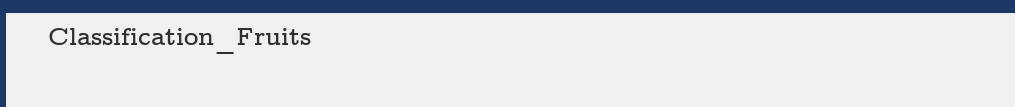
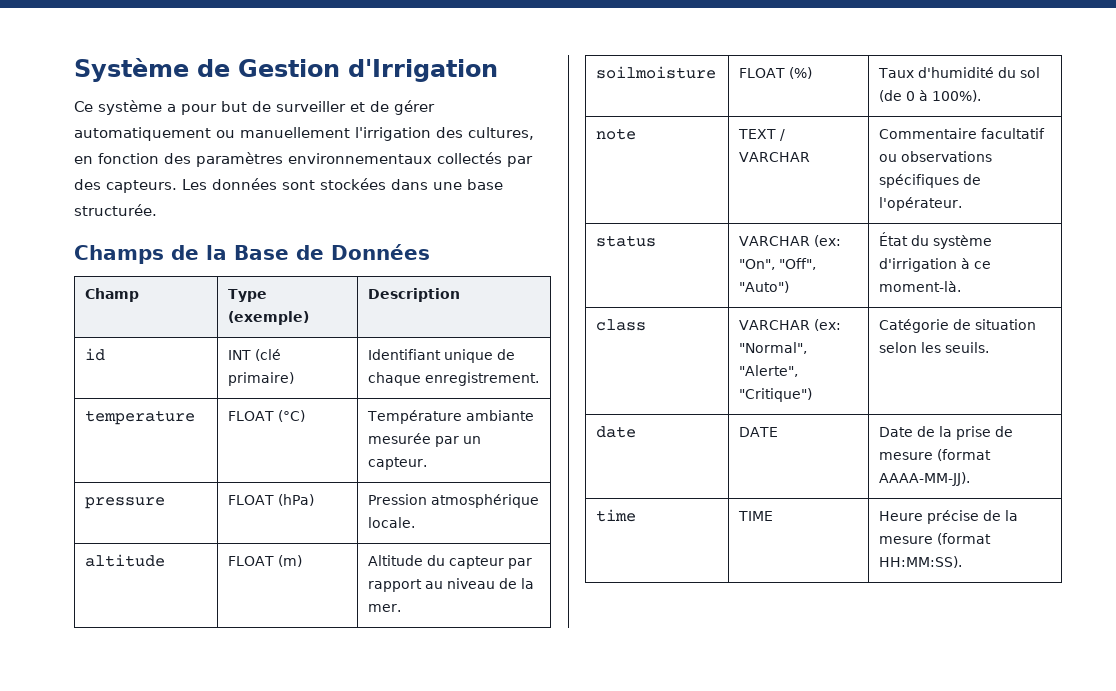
- Classification_Fruits
+ Système de Gestion d'Irrigation
+ Ce système a pour but de surveiller et de gérer automatiquement ou manuellement l'irrigation des cultures, en fonction des paramètres environnementaux collectés par des capteurs. Les données sont stockées dans une base structurée.
+ Champs de la Base de Données
+ Champ | Type (exemple) | Description
+ id | INT (clé primaire) | Identifiant unique de chaque enregistrement.
+ temperature | FLOAT (°C) | Température ambiante mesurée par un capteur.
+ pressure | FLOAT (hPa) | Pression atmosphérique locale.
+ altitude | FLOAT (m) | Altitude du capteur par rapport au niveau de la mer.
+ soilmoisture | FLOAT (%) | Taux d'humidité du sol (de 0 à 100%).
+ note | TEXT / VARCHAR | Commentaire facultatif ou observations spécifiques de l'opérateur.
+ status | VARCHAR (ex: "On", "Off", "Auto") | État du système d'irrigation à ce moment-là.
+ class | VARCHAR (ex: "Normal", "Alerte", "Critique") | Catégorie de situation selon les seuils.
+ date | DATE | Date de la prise de mesure (format AAAA-MM-JJ).
+ time | TIME | Heure précise de la mesure (format HH:MM:SS).

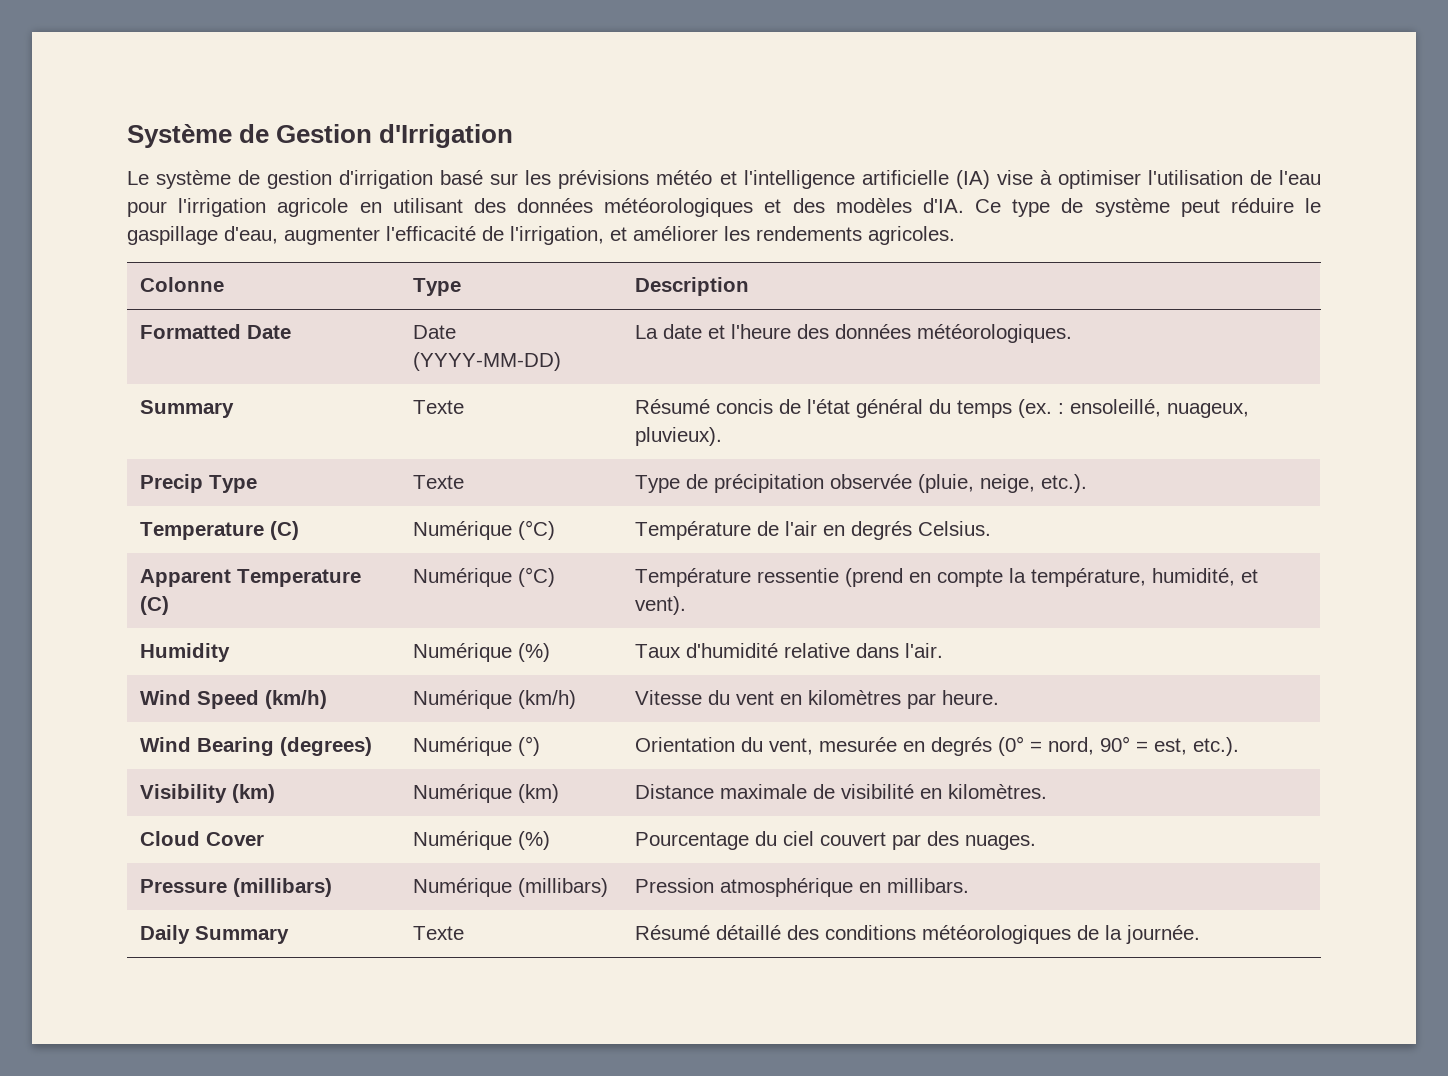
- Ce système a pour but de surveiller et de gérer automatiquement ou manuellement l'irrigation des cultures, en fonction des paramètres environnementaux collectés par des capteurs. Les données sont stockées dans une base structurée.
- Champs de la Base de Données
- Champ | Type (exemple) | Description
+ Le système de gestion d'irrigation basé sur les prévisions météo et l'intelligence artificielle (IA) vise à optimiser l'utilisation de l'eau pour l'irrigation agricole en utilisant des données météorologiques et des modèles d'IA. Ce type de système peut réduire le gaspillage d'eau, augmenter l'efficacité de l'irrigation, et améliorer les rendements agricoles.
+ Colonne | Type | Description
- id | INT (clé primaire) | Identifiant unique de chaque enregistrement.
- temperature | FLOAT (°C) | Température ambiante mesurée par un capteur.
- pressure | FLOAT (hPa) | Pression atmosphérique locale.
- altitude | FLOAT (m) | Altitude du capteur par rapport au niveau de la mer.
- soilmoisture | FLOAT (%) | Taux d'humidité du sol (de 0 à 100%).
- note | TEXT / VARCHAR | Commentaire facultatif ou observations spécifiques de l'opérateur.
- status | VARCHAR (ex: "On", "Off", "Auto") | État du système d'irrigation à ce moment-là.
- class | VARCHAR (ex: "Normal", "Alerte", "Critique") | Catégorie de situation selon les seuils.
- date | DATE | Date de la prise de mesure (format AAAA-MM-JJ).
- time | TIME | Heure précise de la mesure (format HH:MM:SS).
+ Formatted Date | Date (YYYY-MM-DD) | La date et l'heure des données météorologiques.
+ Summary | Texte | Résumé concis de l'état général du temps (ex. : ensoleillé, nuageux, pluvieux).
+ Precip Type | Texte | Type de précipitation observée (pluie, neige, etc.).
+ Temperature (C) | Numérique (°C) | Température de l'air en degrés Celsius.
+ Apparent Temperature (C) | Numérique (°C) | Température ressentie (prend en compte la température, humidité, et vent).
+ Humidity | Numérique (%) | Taux d'humidité relative dans l'air.
+ Wind Speed (km/h) | Numérique (km/h) | Vitesse du vent en kilomètres par heure.
+ Wind Bearing (degrees) | Numérique (°) | Orientation du vent, mesurée en degrés (0° = nord, 90° = est, etc.).
+ Visibility (km) | Numérique (km) | Distance maximale de visibilité en kilomètres.
+ Cloud Cover | Numérique (%) | Pourcentage du ciel couvert par des nuages.
+ Pressure (millibars) | Numérique (millibars) | Pression atmosphérique en millibars.
+ Daily Summary | Texte | Résumé détaillé des conditions météorologiques de la journée.

